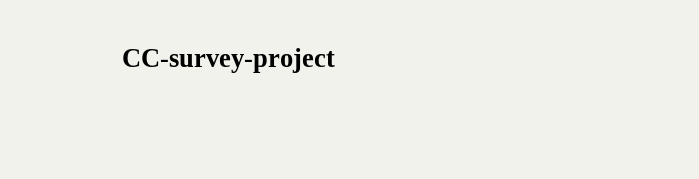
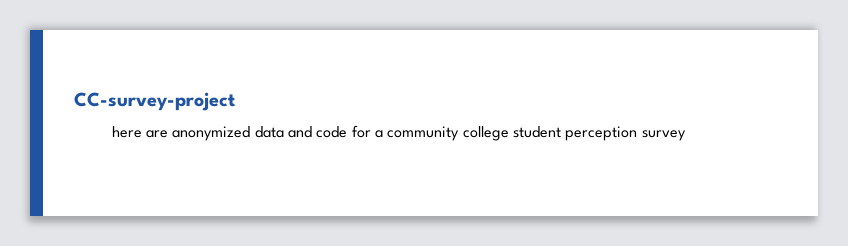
+ here are anonymized data and code for a community college student perception survey

